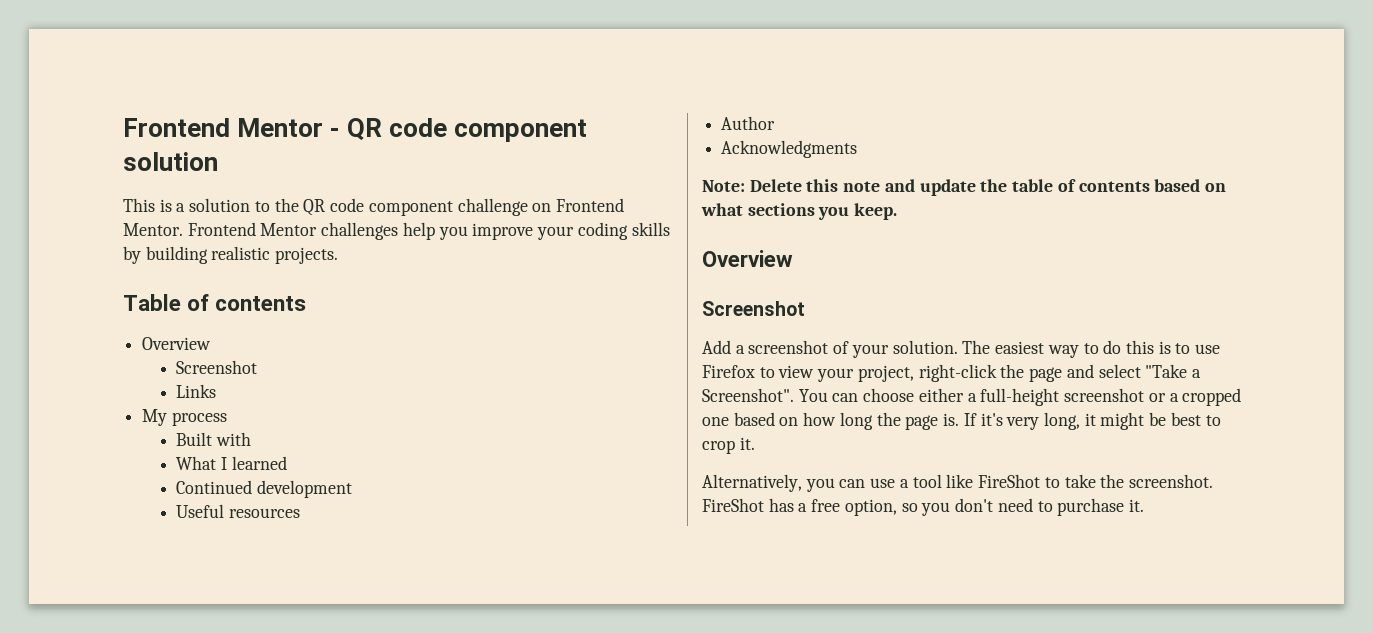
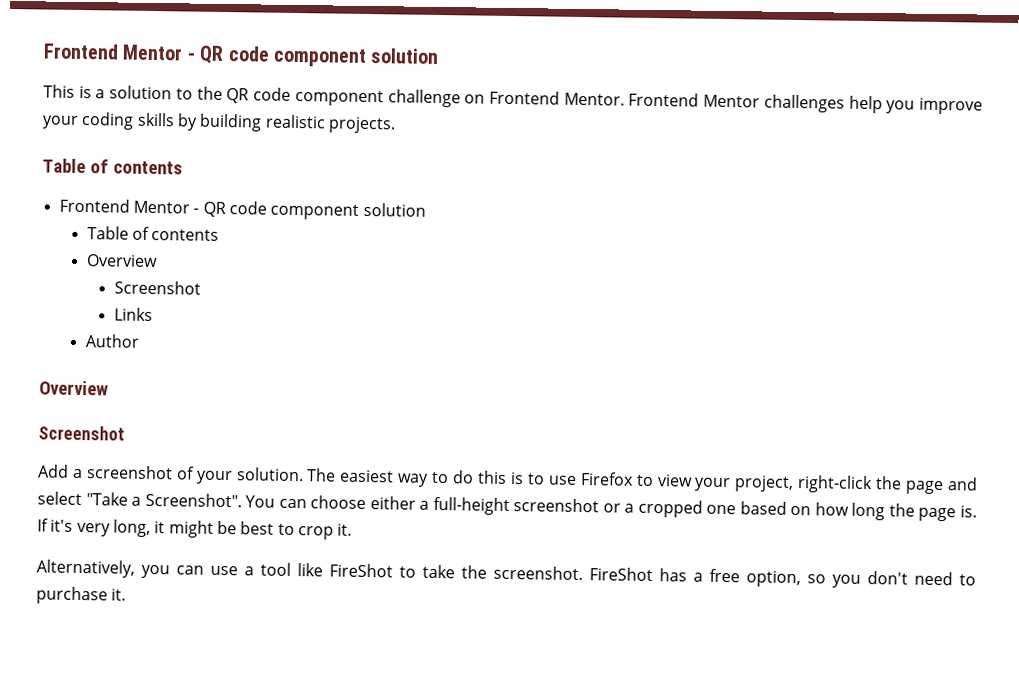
  Frontend Mentor challenges help you improve your coding skills by building realistic projects.
+ Table of contents
+ Frontend Mentor - QR code component solution
  Table of contents
  Overview
  Screenshot
  Links
- My process
- Built with
- What I learned
- Continued development
- Useful resources
  Author
- Acknowledgments
- Note: Delete this note and update the table of contents based on what sections you keep.

